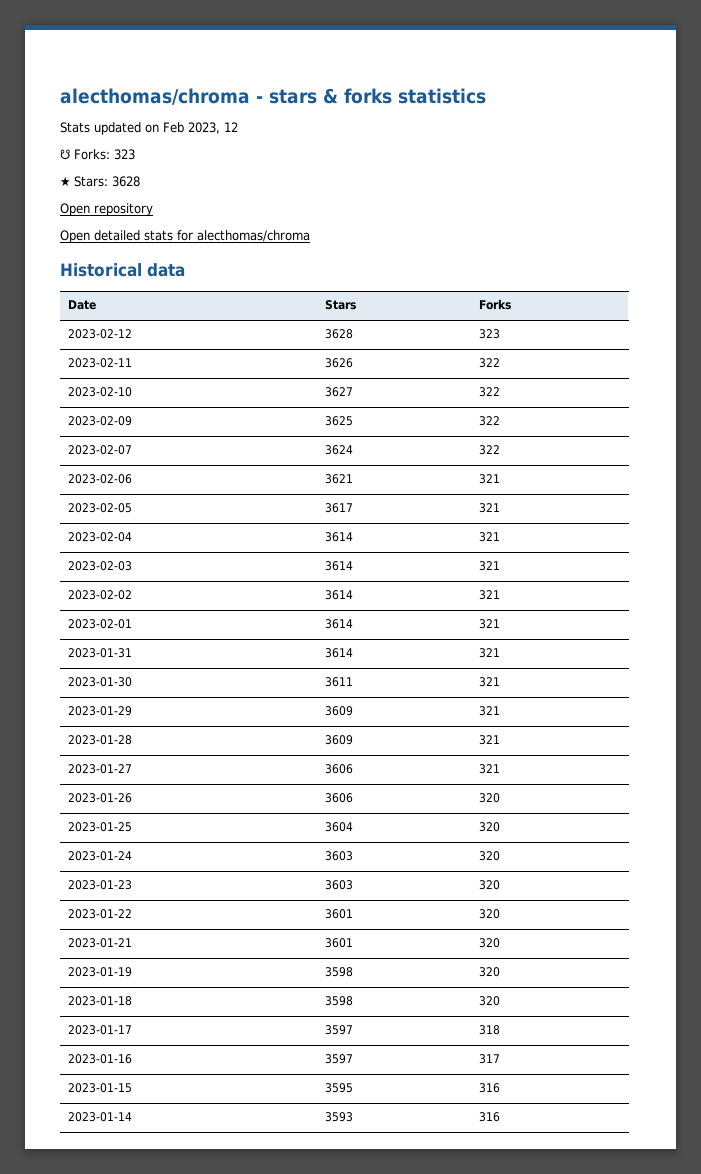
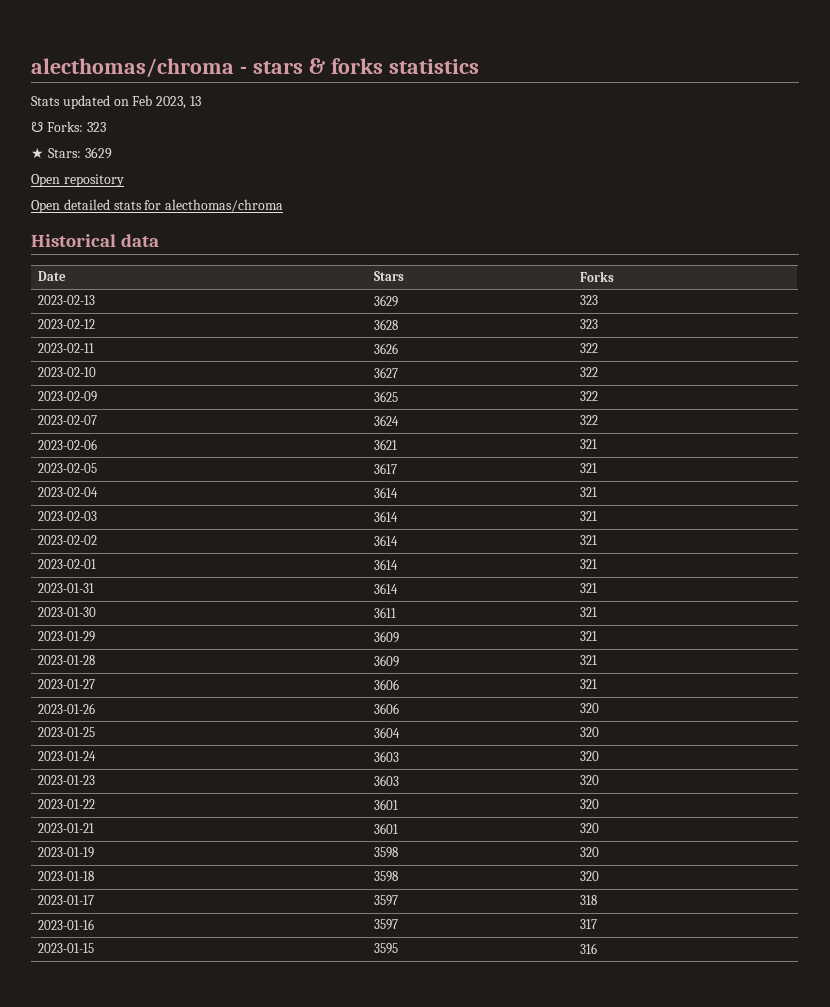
- Stats updated on Feb 2023, 12
+ Stats updated on Feb 2023, 13
- ★ Stars: 3628
+ ★ Stars: 3629
+ 2023-02-13 | 3629 | 323
- 2023-01-14 | 3593 | 316

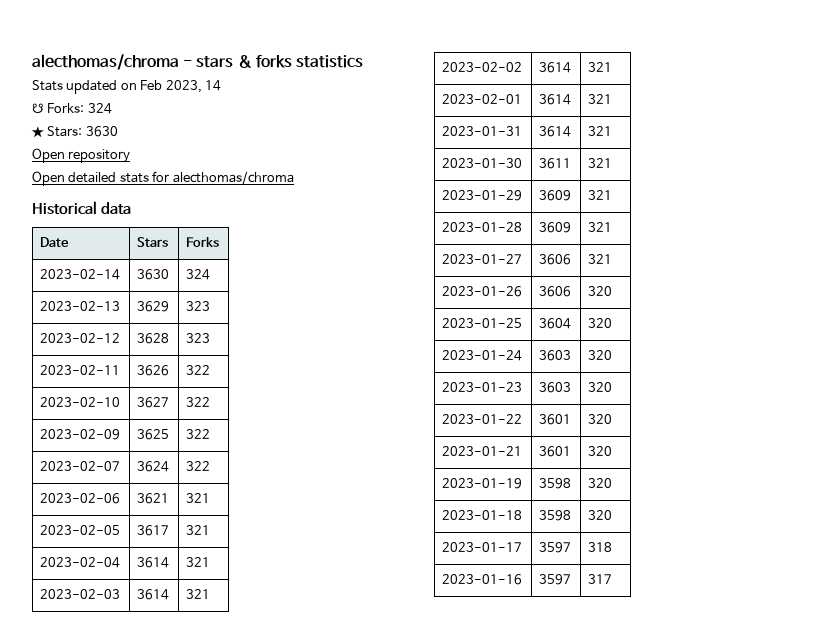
- Stats updated on Feb 2023, 13
+ Stats updated on Feb 2023, 14
- ☋ Forks: 323
+ ☋ Forks: 324
- ★ Stars: 3629
+ ★ Stars: 3630
+ 2023-02-14 | 3630 | 324
- 2023-01-15 | 3595 | 316

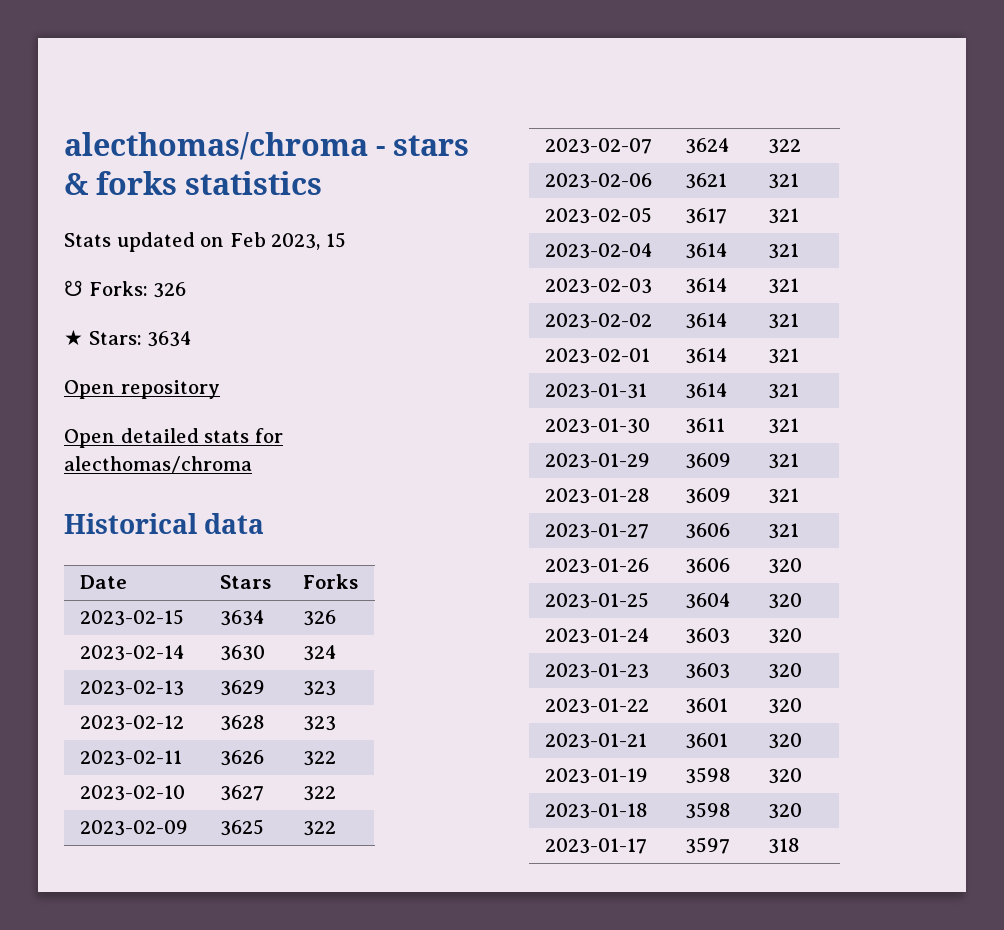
- Stats updated on Feb 2023, 14
+ Stats updated on Feb 2023, 15
- ☋ Forks: 324
+ ☋ Forks: 326
- ★ Stars: 3630
+ ★ Stars: 3634
+ 2023-02-15 | 3634 | 326
- 2023-01-16 | 3597 | 317

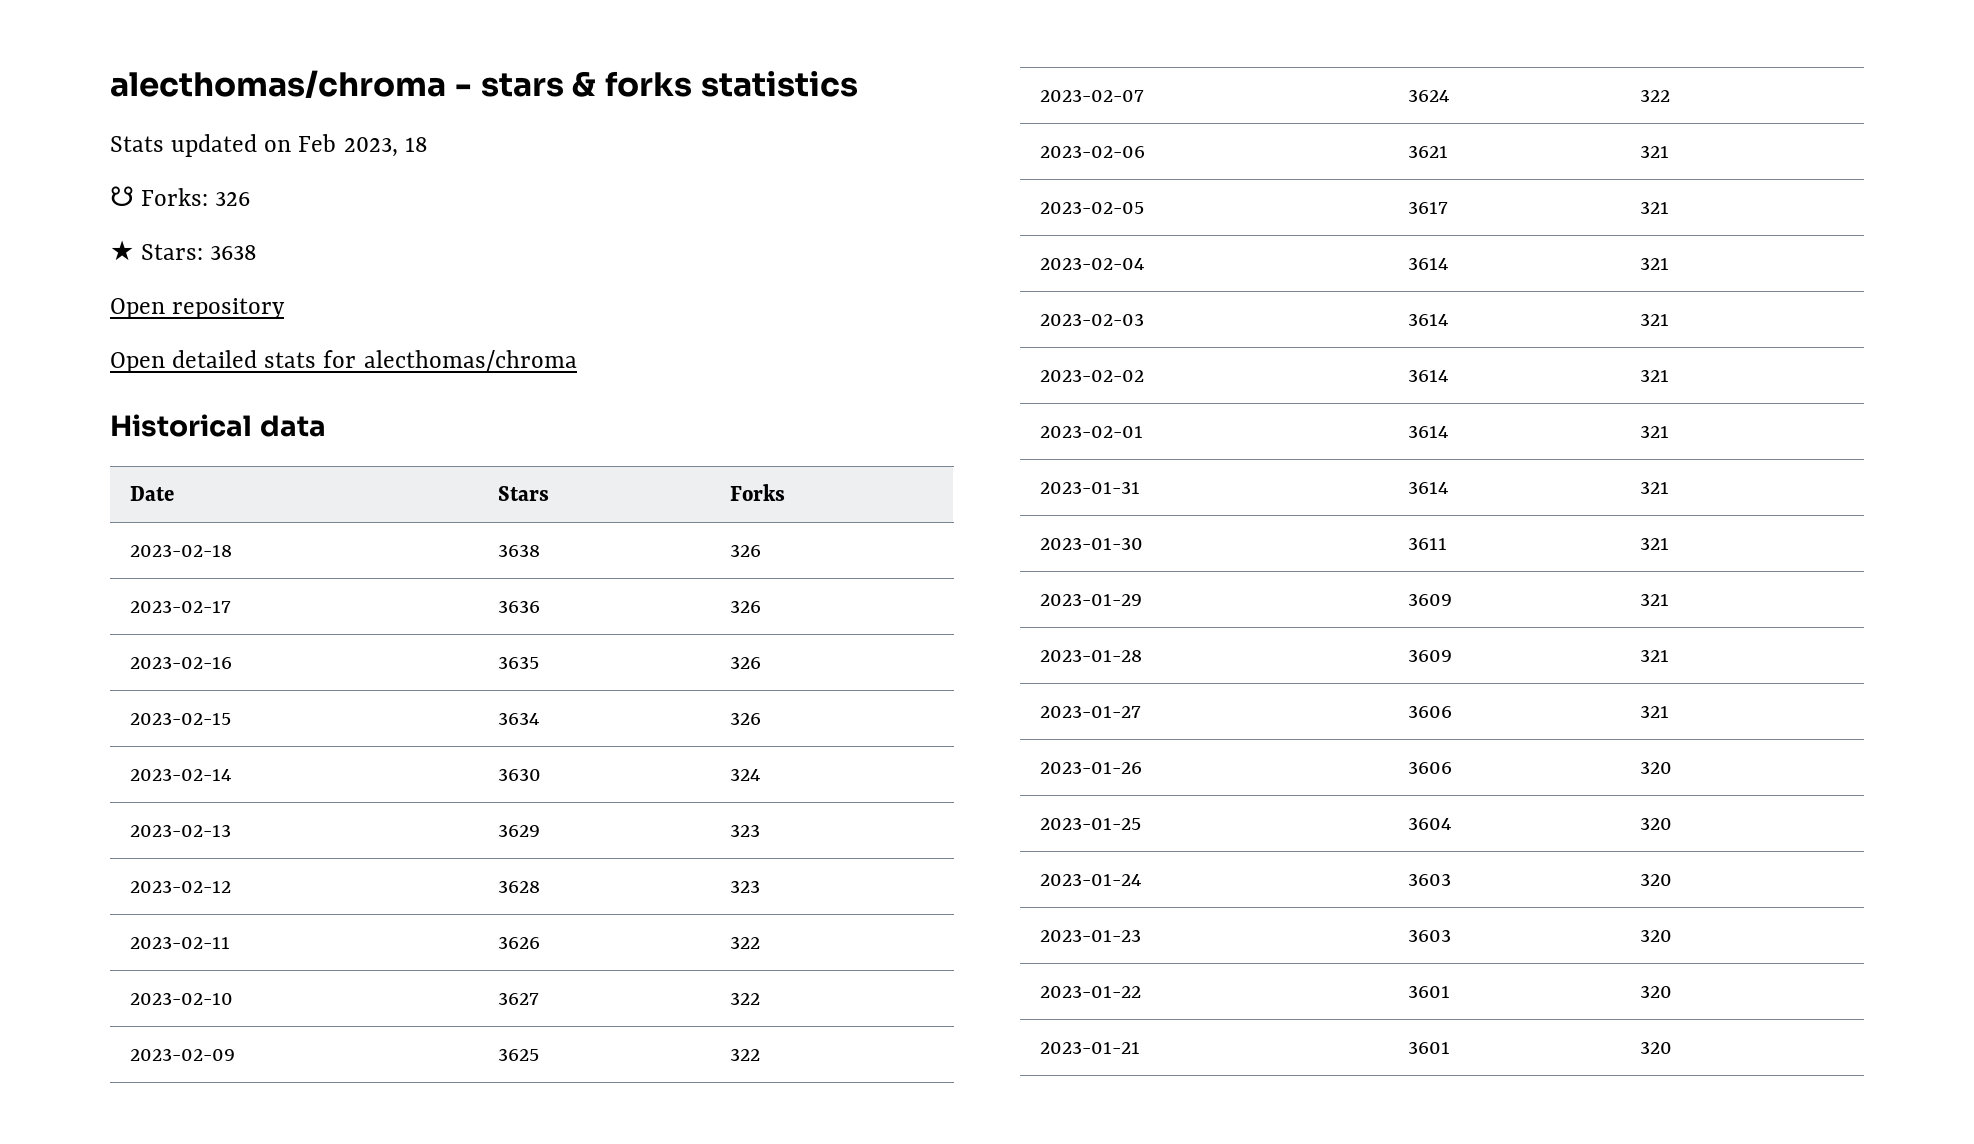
- Stats updated on Feb 2023, 15
+ Stats updated on Feb 2023, 18
- ★ Stars: 3634
+ ★ Stars: 3638
+ 2023-02-18 | 3638 | 326
+ 2023-02-17 | 3636 | 326
+ 2023-02-16 | 3635 | 326
- 2023-01-19 | 3598 | 320
- 2023-01-18 | 3598 | 320
- 2023-01-17 | 3597 | 318

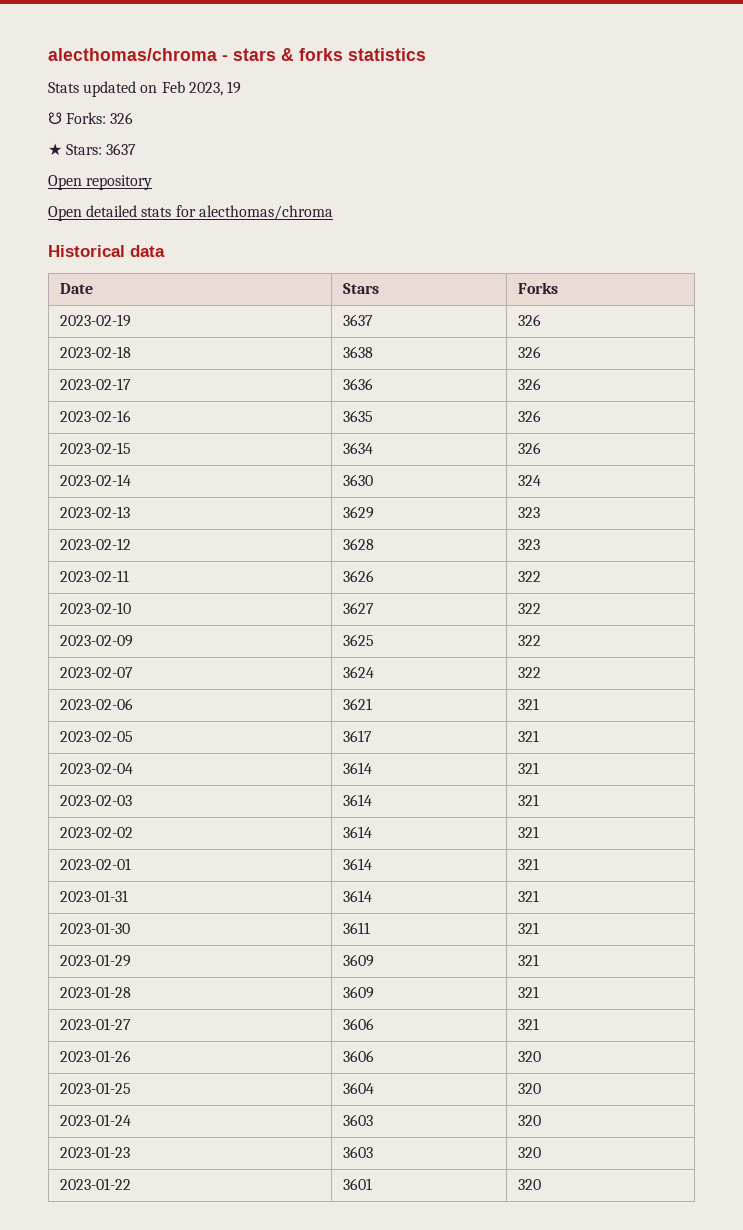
- Stats updated on Feb 2023, 18
+ Stats updated on Feb 2023, 19
- ★ Stars: 3638
+ ★ Stars: 3637
+ 2023-02-19 | 3637 | 326
- 2023-01-21 | 3601 | 320

